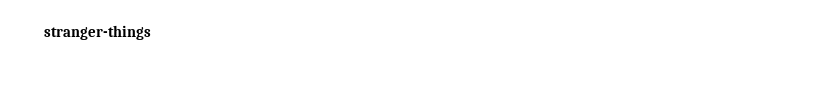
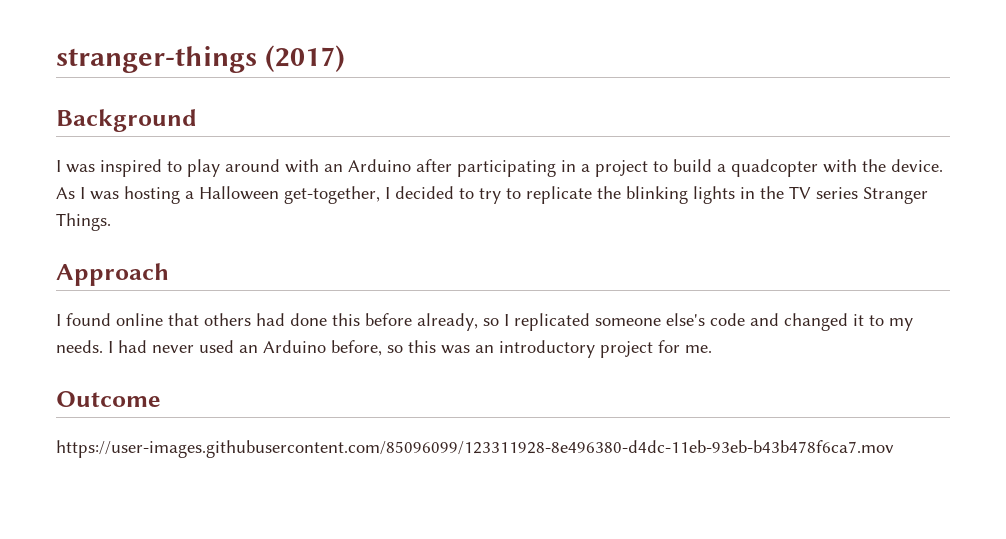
- stranger-things
+ stranger-things (2017)
+ Background
+ I was inspired to play around with an Arduino after participating in a project to build a quadcopter with the device. As I was hosting a Halloween get-together, I decided to try to replicate the blinking lights in the TV series Stranger Things.
+ Approach
+ I found online that others had done this before already, so I replicated someone else's code and changed it to my needs. I had never used an Arduino before, so this was an introductory project for me.
+ Outcome
+ https://user-images.githubusercontent.com/85096099/123311928-8e496380-d4dc-11eb-93eb-b43b478f6ca7.mov

